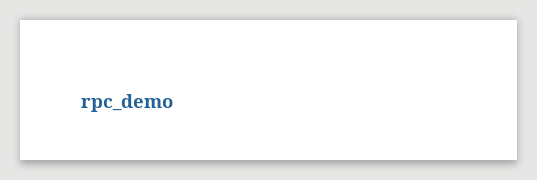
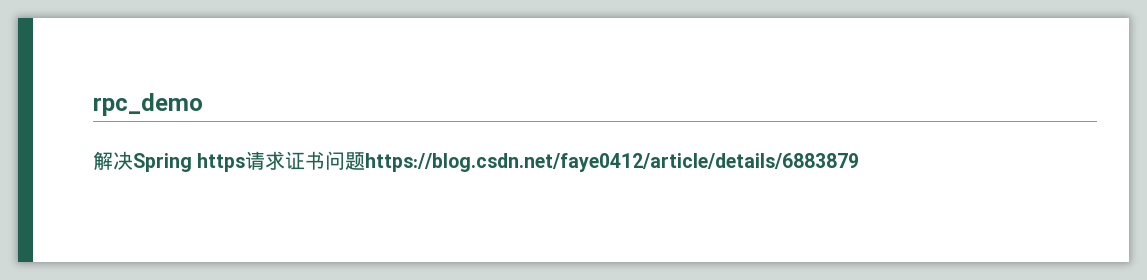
+ 解决Spring https请求证书问题https://blog.csdn.net/faye0412/article/details/6883879

